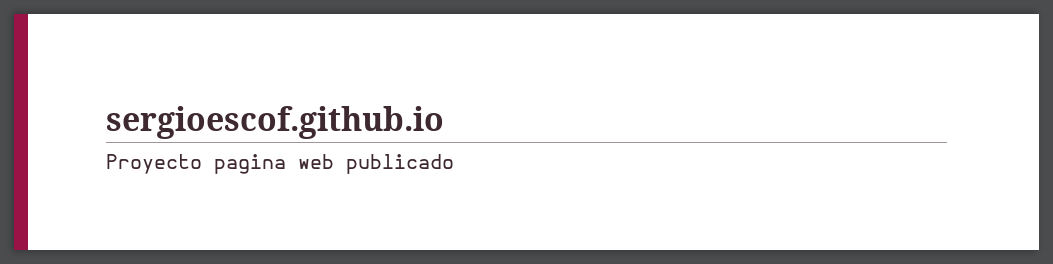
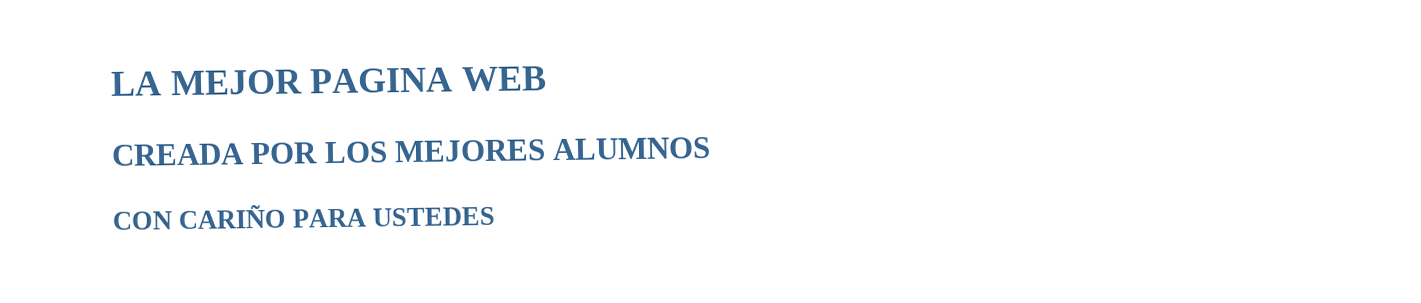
- sergioescof.github.io
- Proyecto pagina web publicado
+ LA MEJOR PAGINA WEB
+ CREADA POR LOS MEJORES ALUMNOS
+ CON CARIÑO PARA USTEDES

